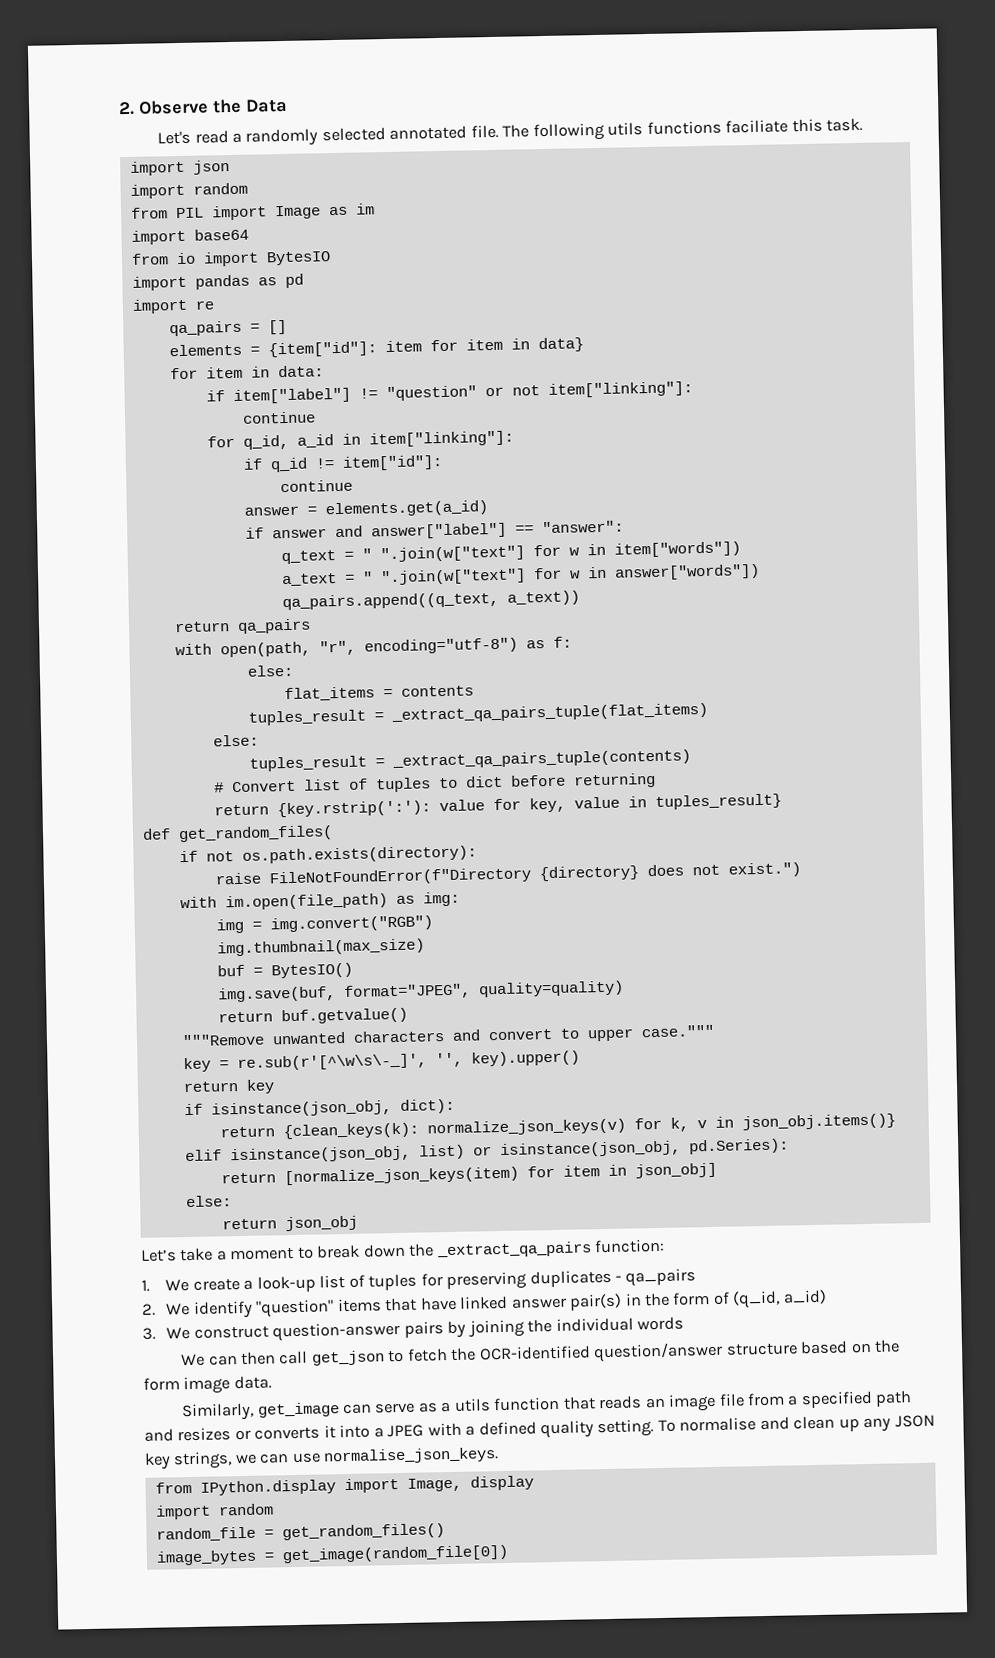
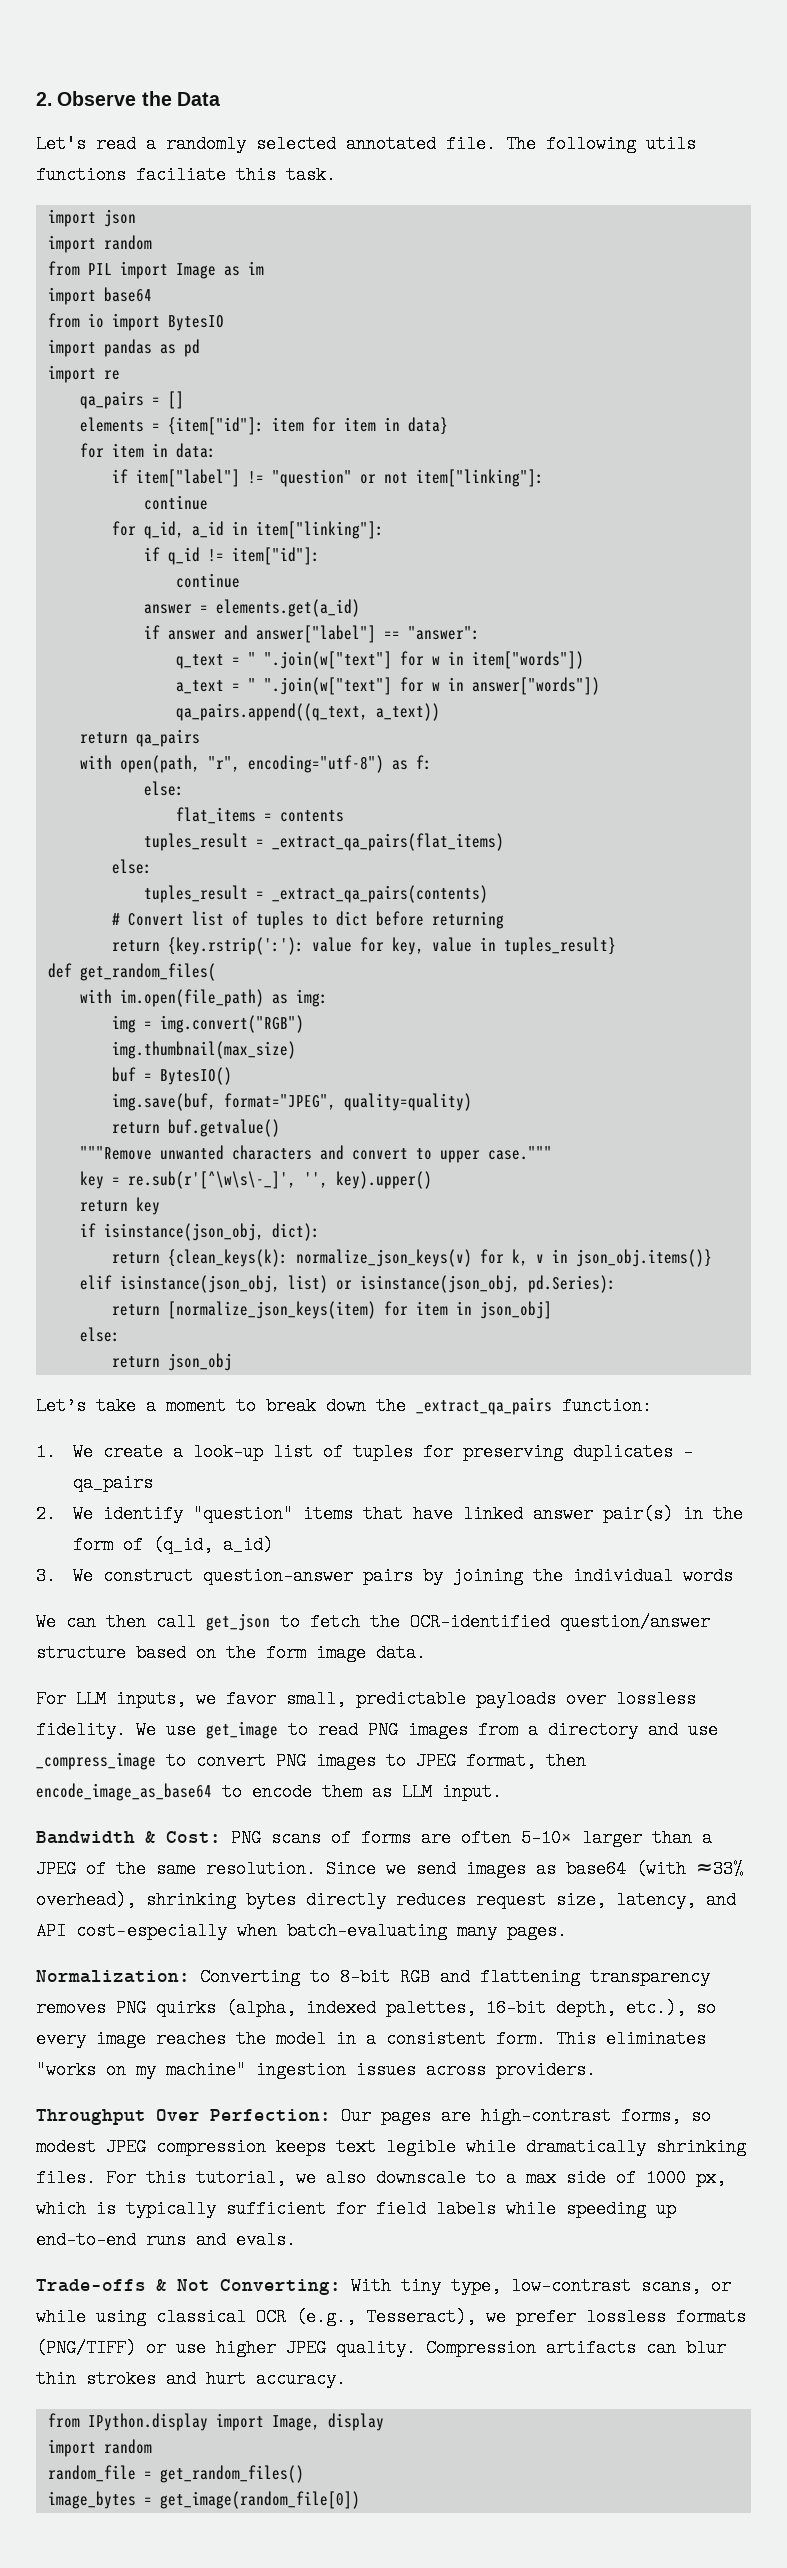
- tuples_result = _extract_qa_pairs_tuple(flat_items)
+ tuples_result = _extract_qa_pairs(flat_items)
- tuples_result = _extract_qa_pairs_tuple(contents)
+ tuples_result = _extract_qa_pairs(contents)
- if not os.path.exists(directory):
- raise FileNotFoundError(f"Directory {directory} does not exist.")
- Similarly, get_image can serve as a utils function that reads an image file from a specified path and resizes or converts it into a JPEG with a defined quality setting. To normalise and clean up any JSON key strings, we can use normalise_json_keys.
+ For LLM inputs, we favor small, predictable payloads over lossless fidelity. We use get_image to read PNG images from a directory and use _compress_image to convert PNG images to JPEG format, then encode_image_as_base64 to encode them as LLM input.
+ Bandwidth & Cost: PNG scans of forms are often 5–10× larger than a JPEG of the same resolution. Since we send images as base64 (with ≈33% overhead), shrinking bytes directly reduces request size, latency, and API cost—especially when batch-evaluating many pages.
+ Normalization: Converting to 8-bit RGB and flattening transparency removes PNG quirks (alpha, indexed palettes, 16-bit depth, etc.), so every image reaches the model in a consistent form. This eliminates "works on my machine" ingestion issues across providers.
+ Throughput Over Perfection: Our pages are high-contrast forms, so modest JPEG compression keeps text legible while dramatically shrinking files. For this tutorial, we also downscale to a max side of 1000 px, which is typically sufficient for field labels while speeding up end-to-end runs and evals.
+ Trade-offs & Not Converting: With tiny type, low-contrast scans, or while using classical OCR (e.g., Tesseract), we prefer lossless formats (PNG/TIFF) or use higher JPEG quality. Compression artifacts can blur thin strokes and hurt accuracy.

